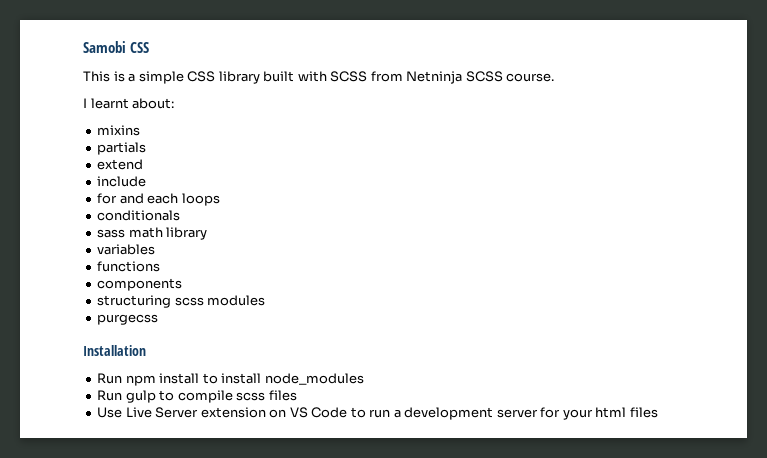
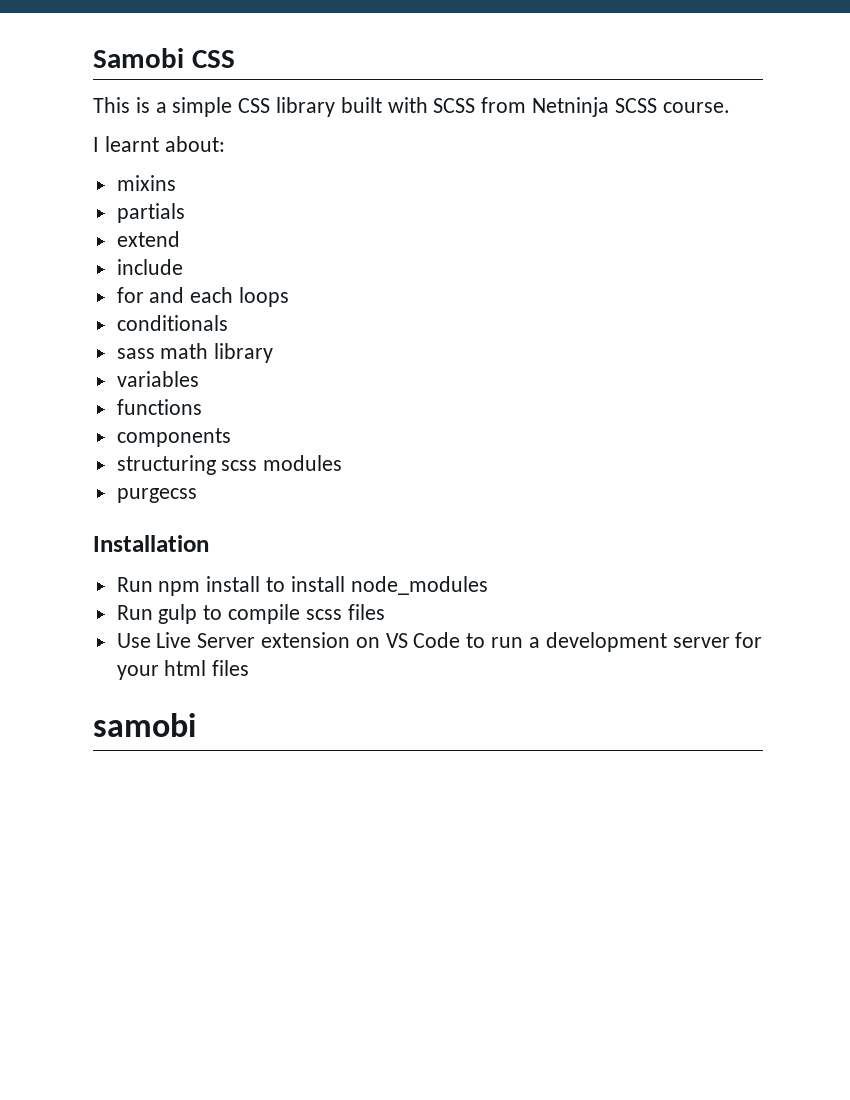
+ samobi

